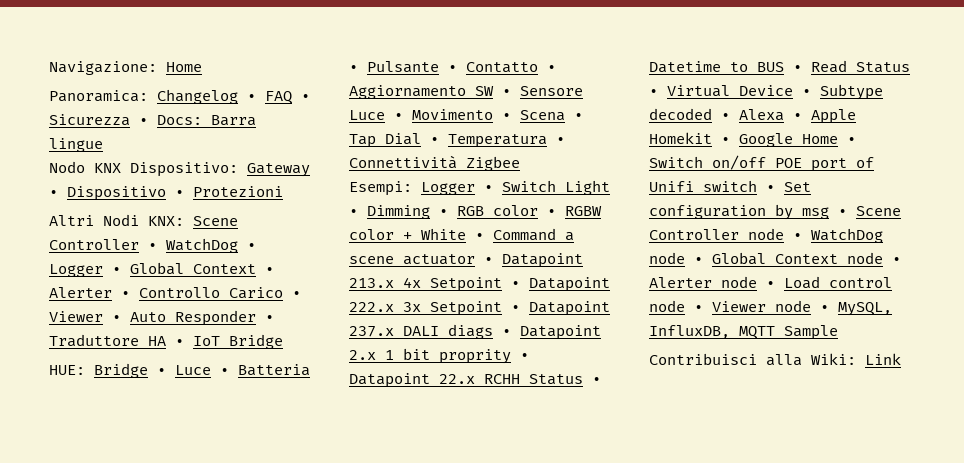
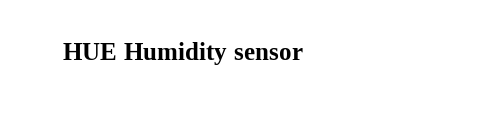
- Navigazione: Home
- Panoramica: Changelog • FAQ • Sicurezza • Docs: Barra lingue
- Nodo KNX Dispositivo: Gateway • Dispositivo • Protezioni
- Altri Nodi KNX: Scene Controller • WatchDog • Logger • Global Context • Alerter • Controllo Carico • Viewer • Auto Responder • Traduttore HA • IoT Bridge
- HUE: Bridge • Luce • Batteria • Pulsante • Contatto • Aggiornamento SW • Sensore Luce • Movimento • Scena • Tap Dial • Temperatura • Connettività Zigbee
- Esempi: Logger • Switch Light • Dimming • RGB color • RGBW color + White • Command a scene actuator • Datapoint 213.x 4x Setpoint • Datapoint 222.x 3x Setpoint • Datapoint 237.x DALI diags • Datapoint 2.x 1 bit proprity • Datapoint 22.x RCHH Status • Datetime to BUS • Read Status • Virtual Device • Subtype decoded • Alexa • Apple Homekit • Google Home • Switch on/off POE port of Unifi switch • Set configuration by msg • Scene Controller node • WatchDog node • Global Context node • Alerter node • Load control node • Viewer node • MySQL, InfluxDB, MQTT Sample
- Contribuisci alla Wiki: Link
+ HUE Humidity sensor

